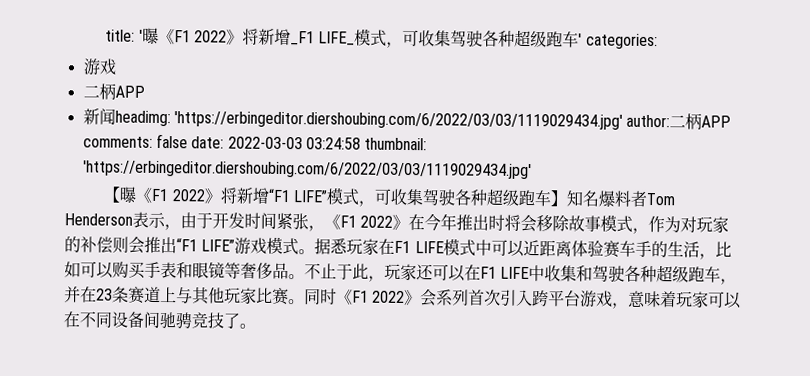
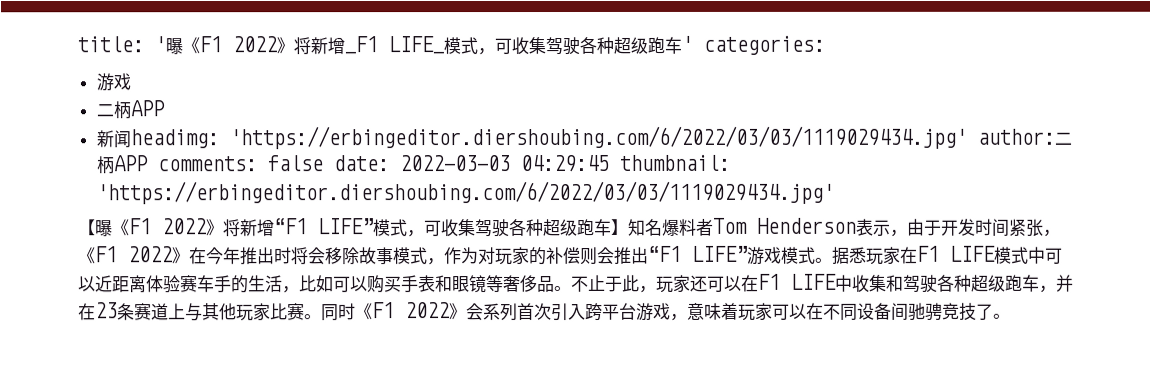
- 新闻headimg: 'https://erbingeditor.diershoubing.com/6/2022/03/03/1119029434.jpg' author:二柄APP comments: false date: 2022-03-03 03:24:58 thumbnail: 'https://erbingeditor.diershoubing.com/6/2022/03/03/1119029434.jpg'
+ 新闻headimg: 'https://erbingeditor.diershoubing.com/6/2022/03/03/1119029434.jpg' author:二柄APP comments: false date: 2022-03-03 04:29:45 thumbnail: 'https://erbingeditor.diershoubing.com/6/2022/03/03/1119029434.jpg'

